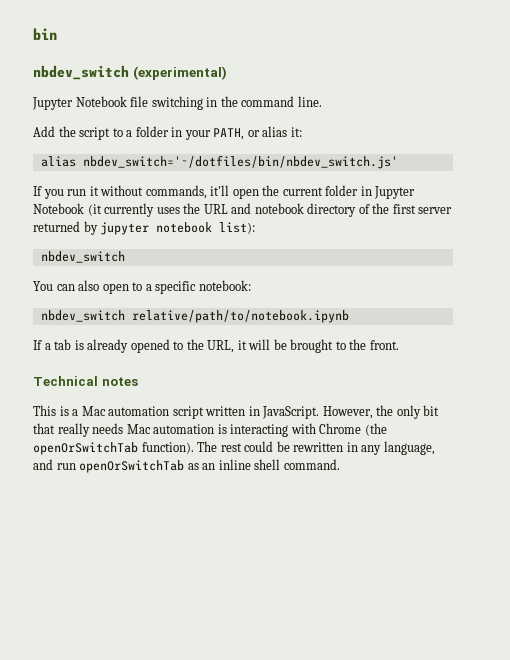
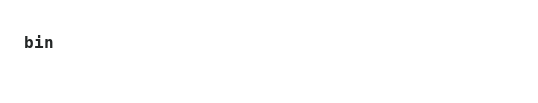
- nbdev_switch (experimental)
- Jupyter Notebook file switching in the command line.
- Add the script to a folder in your PATH, or alias it:
- alias nbdev_switch='~/dotfiles/bin/nbdev_switch.js'
- If you run it without commands, it'll open the current folder in Jupyter Notebook (it currently uses the URL and notebook directory of the first server returned by jupyter notebook list):
- nbdev_switch
- You can also open to a specific notebook:
- nbdev_switch relative/path/to/notebook.ipynb
- If a tab is already opened to the URL, it will be brought to the front.
- Technical notes
- This is a Mac automation script written in JavaScript. However, the only bit that really needs Mac automation is interacting with Chrome (the openOrSwitchTab function). The rest could be rewritten in any language, and run openOrSwitchTab as an inline shell command.

